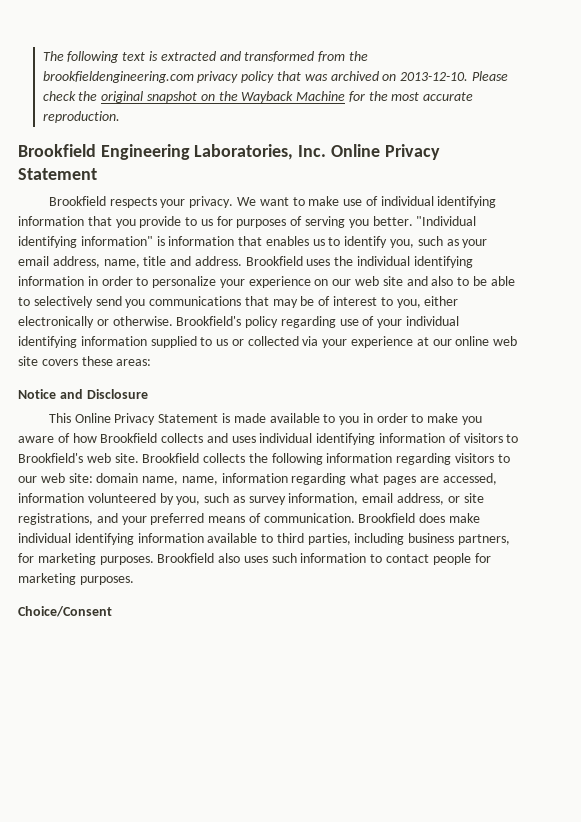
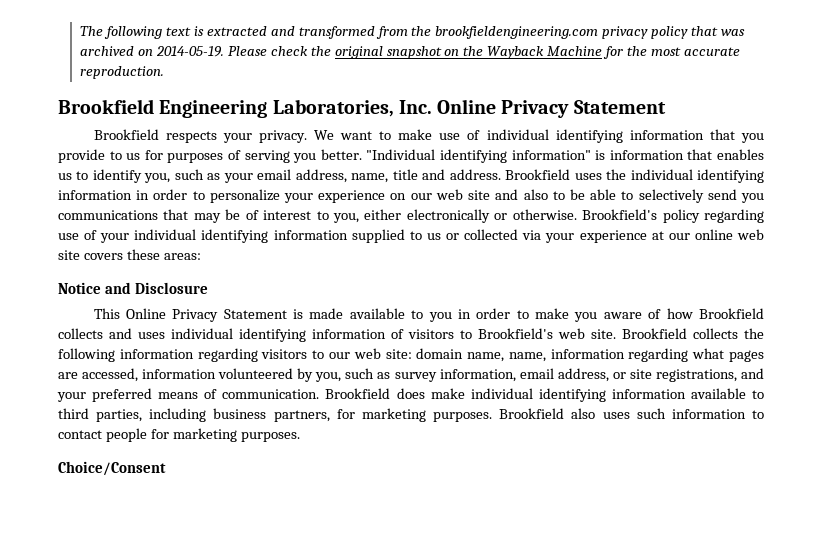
- The following text is extracted and transformed from the brookfieldengineering.com privacy policy that was archived on 2013-12-10.
+ The following text is extracted and transformed from the brookfieldengineering.com privacy policy that was archived on 2014-05-19.

